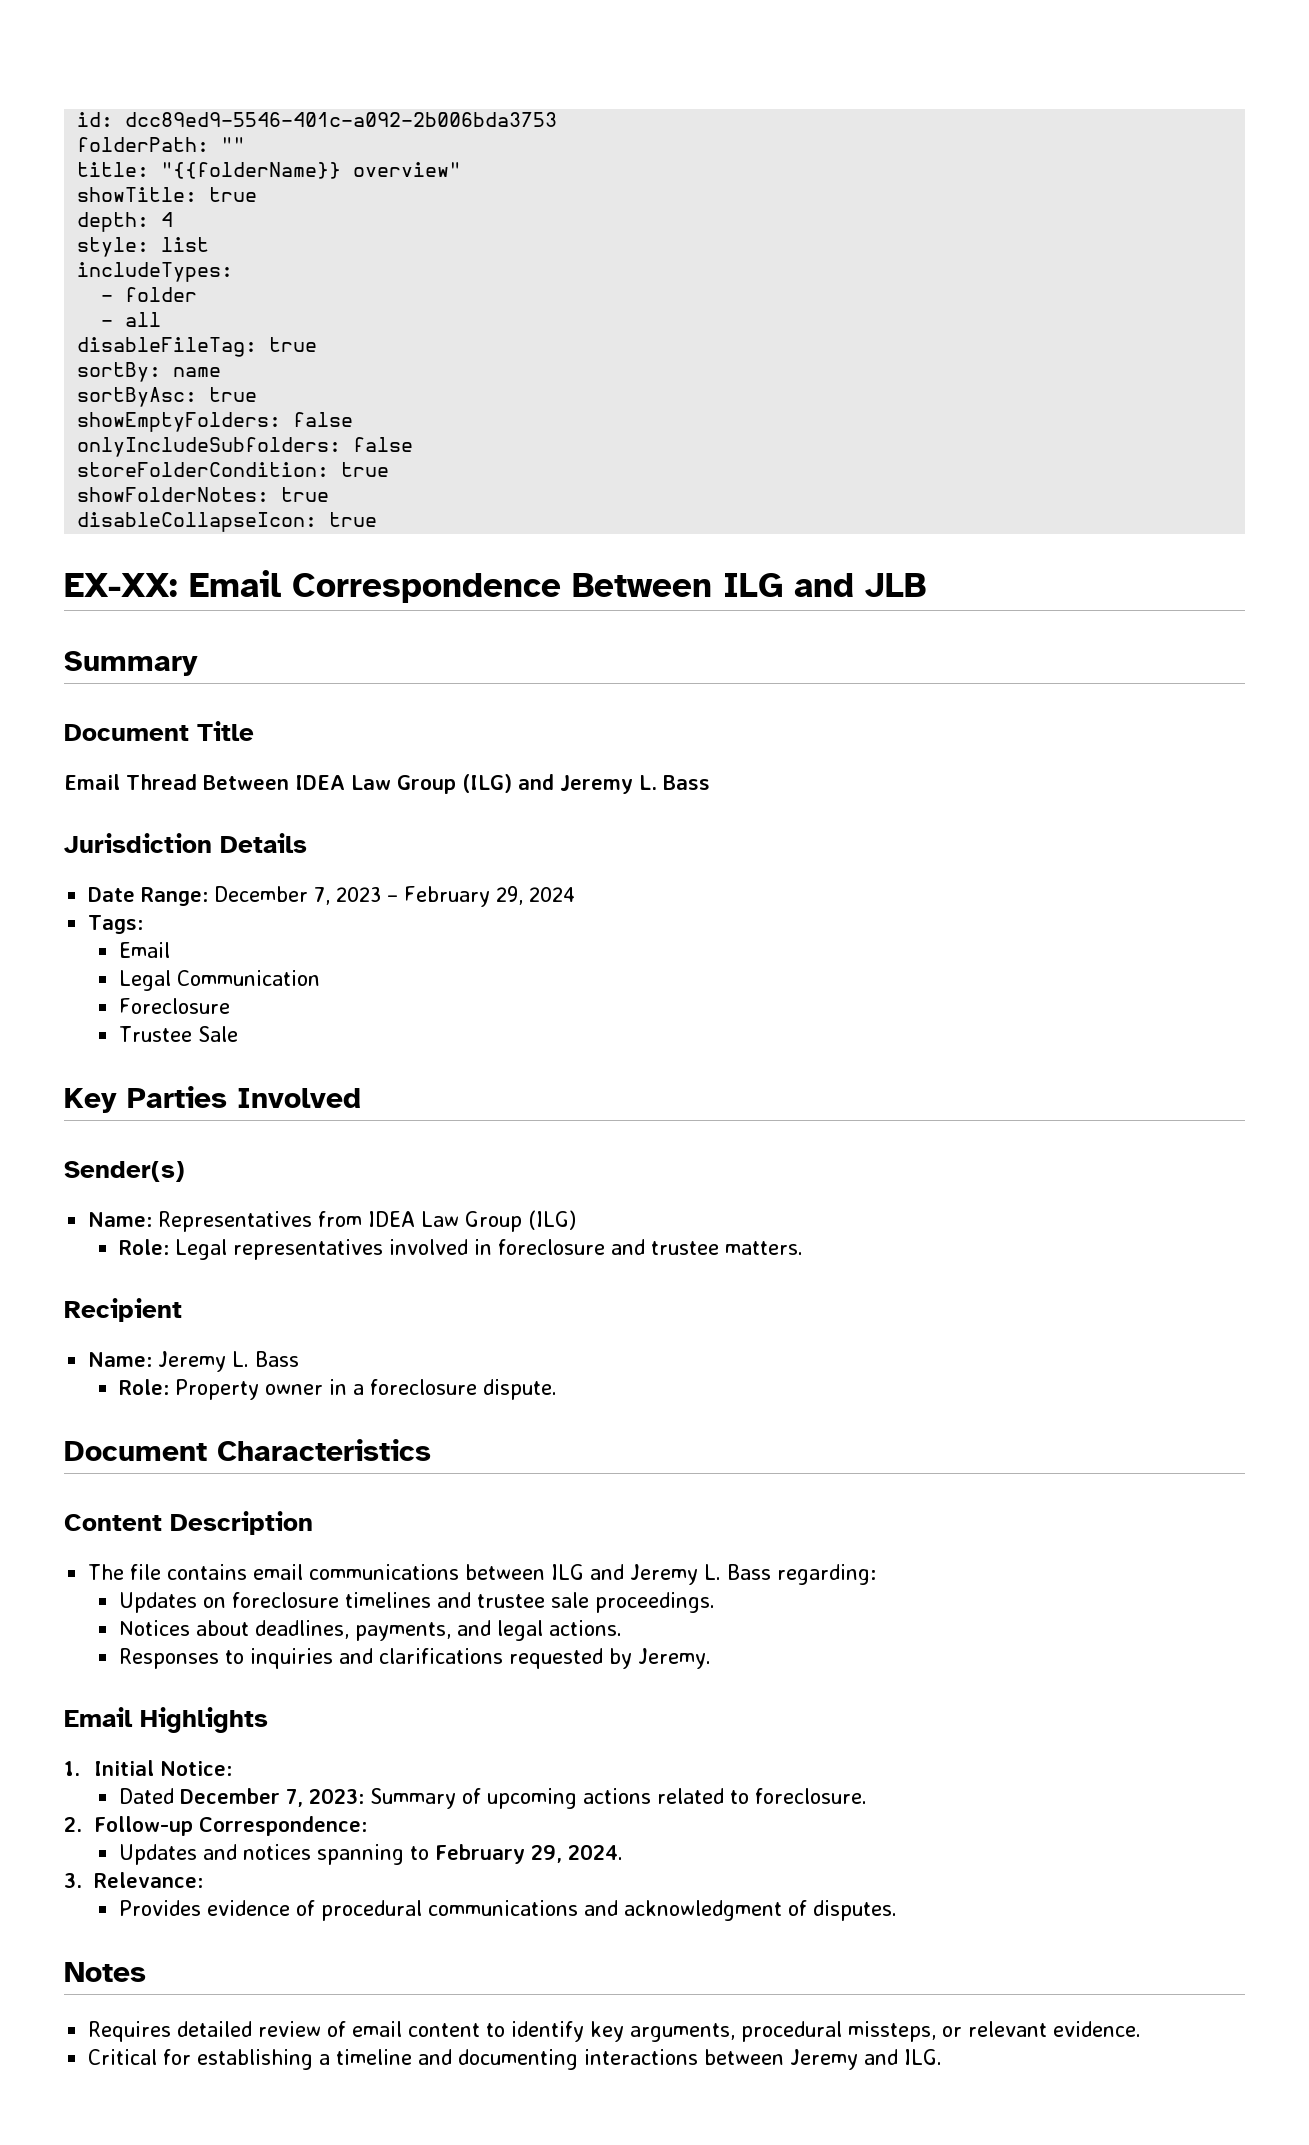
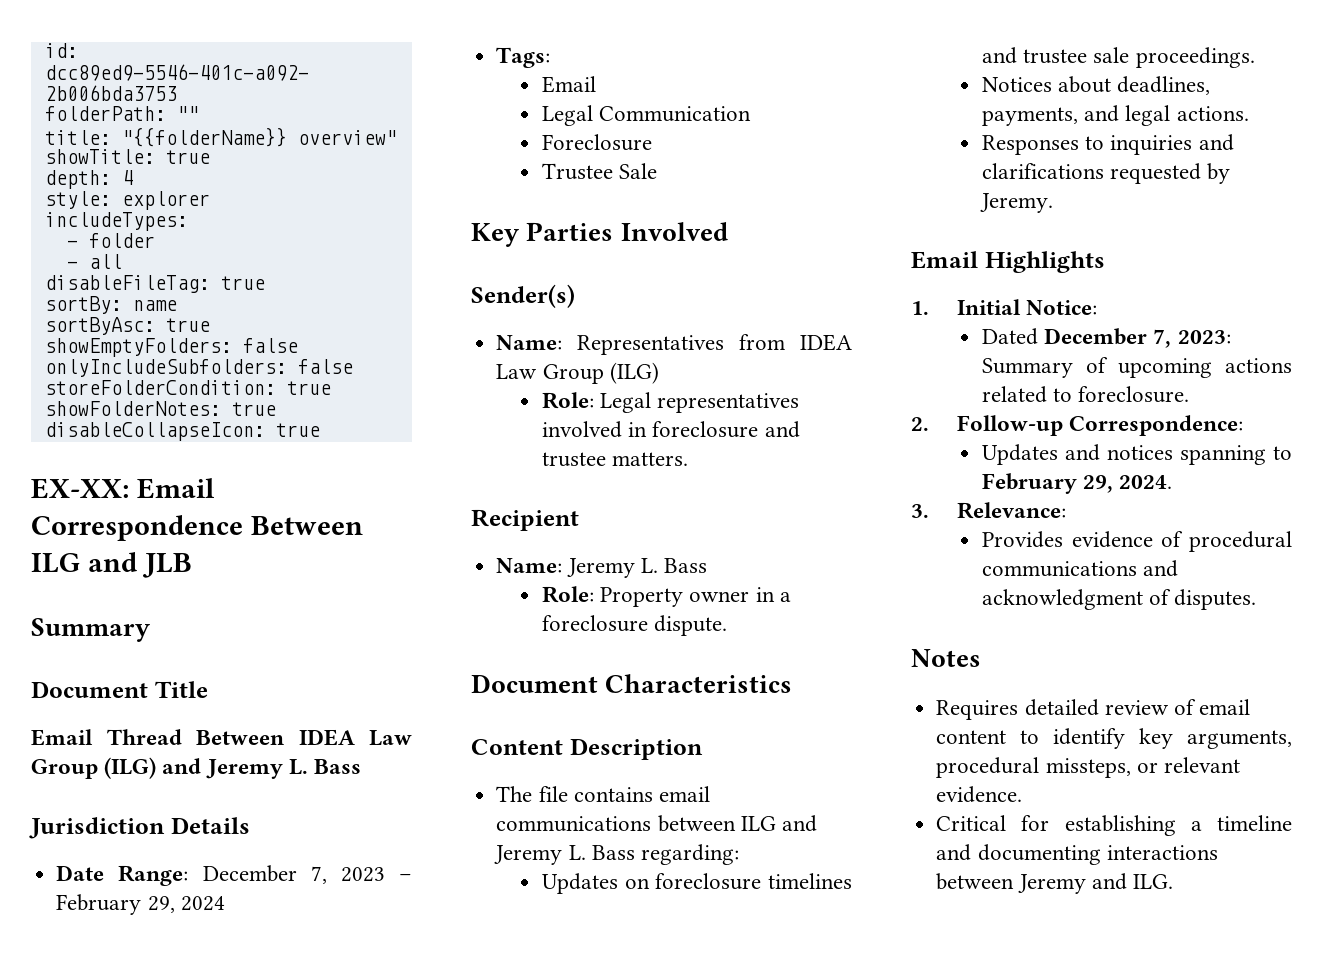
- style: list
+ style: explorer

